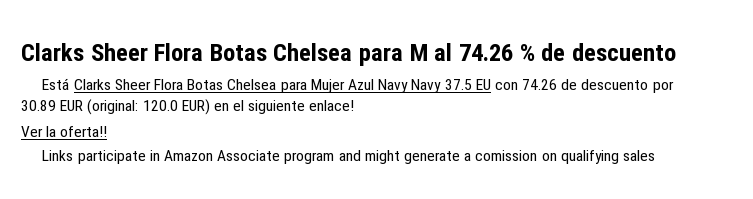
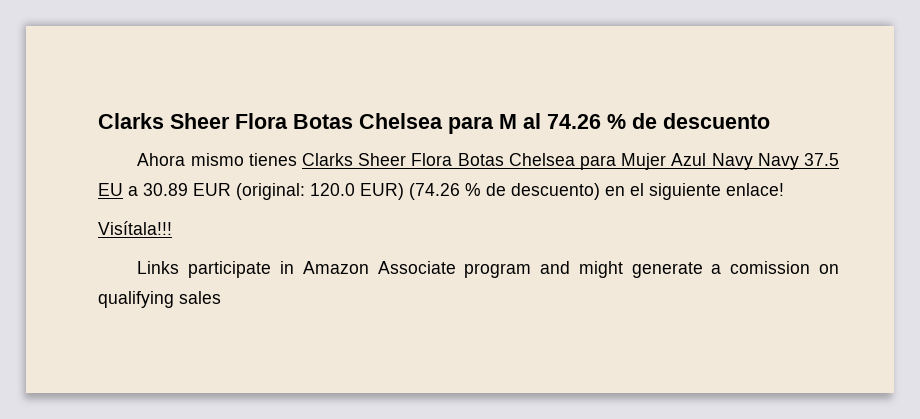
- Está Clarks Sheer Flora Botas Chelsea para Mujer Azul Navy Navy 37.5 EU con 74.26 de descuento por 30.89 EUR (original: 120.0 EUR) en el siguiente enlace!
+ Ahora mismo tienes Clarks Sheer Flora Botas Chelsea para Mujer Azul Navy Navy 37.5 EU a 30.89 EUR (original: 120.0 EUR) (74.26 % de descuento) en el siguiente enlace!
- Ver la oferta!!
+ Visítala!!!

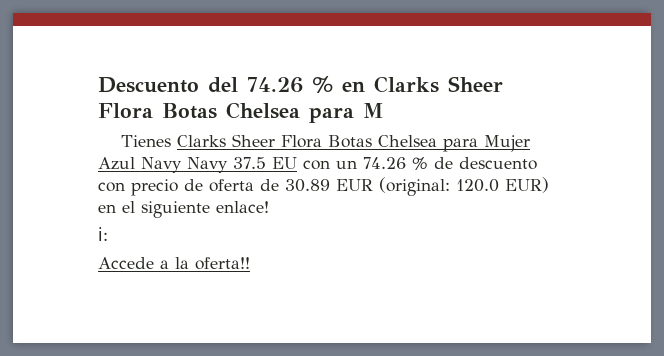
- Clarks Sheer Flora Botas Chelsea para M al 74.26 % de descuento
- Ahora mismo tienes Clarks Sheer Flora Botas Chelsea para Mujer Azul Navy Navy 37.5 EU a 30.89 EUR (original: 120.0 EUR) (74.26 % de descuento) en el siguiente enlace!
+ Descuento del 74.26 % en Clarks Sheer Flora Botas Chelsea para M
+ Tienes Clarks Sheer Flora Botas Chelsea para Mujer Azul Navy Navy 37.5 EU con un 74.26 % de descuento con precio de oferta de 30.89 EUR (original: 120.0 EUR) en el siguiente enlace!
- Visítala!!!
- Links participate in Amazon Associate program and might generate a comission on qualifying sales
+ ℹ:
+ Accede a la oferta!!

